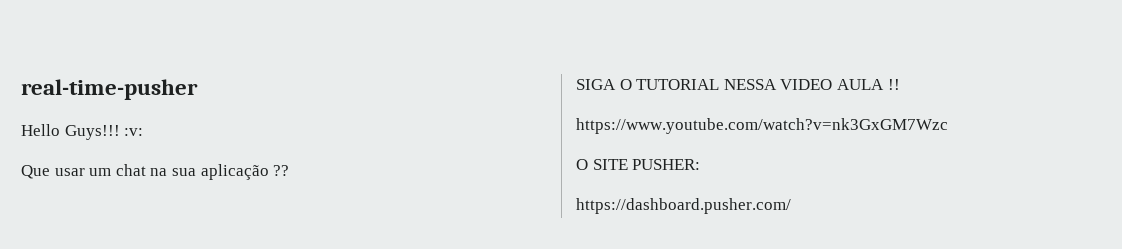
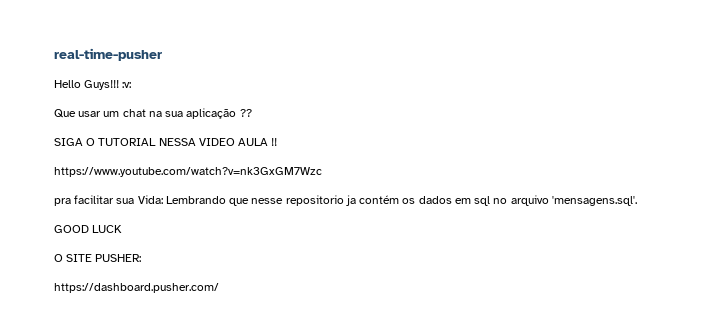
+ pra facilitar sua Vida: Lembrando que nesse repositorio ja contém os dados em sql no arquivo 'mensagens.sql'.
+ GOOD LUCK

